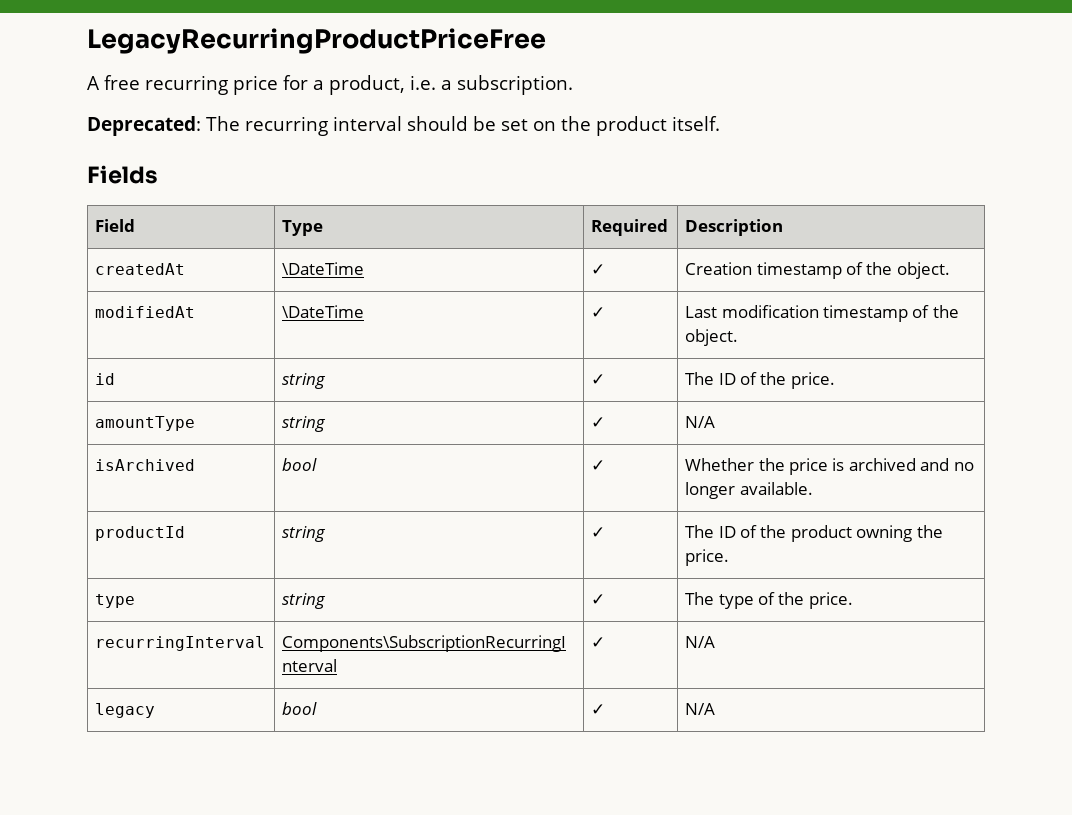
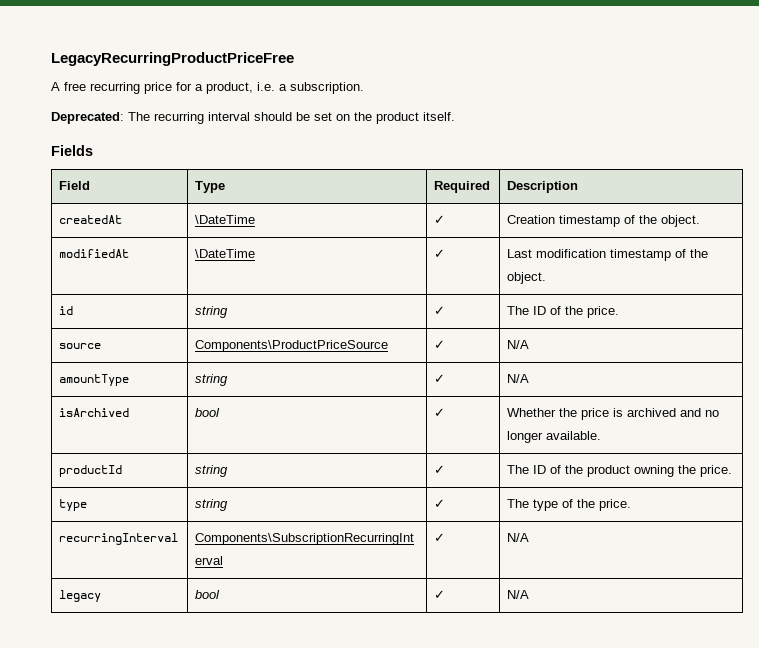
+ source | Components\ProductPriceSource | ✓ | N/A

